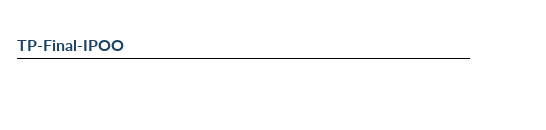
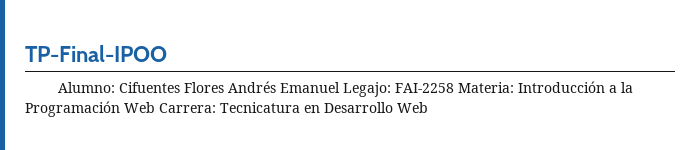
+ Alumno: Cifuentes Flores Andrés Emanuel Legajo: FAI-2258 Materia: Introducción a la Programación Web Carrera: Tecnicatura en Desarrollo Web

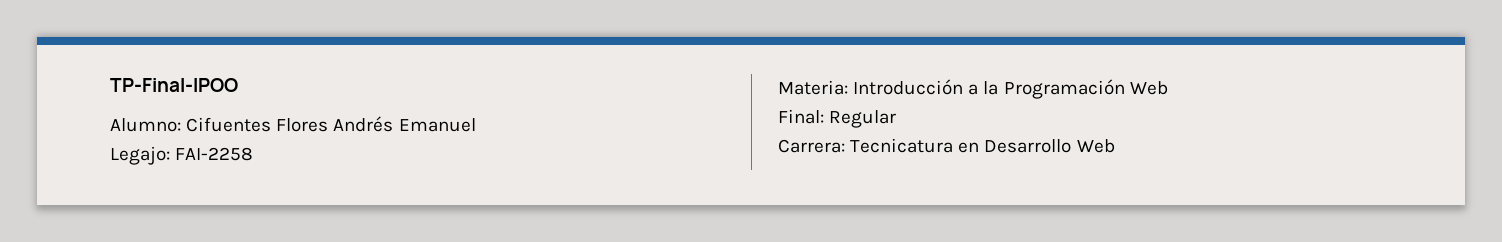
- Alumno: Cifuentes Flores Andrés Emanuel Legajo: FAI-2258 Materia: Introducción a la Programación Web Carrera: Tecnicatura en Desarrollo Web
+ Alumno: Cifuentes Flores Andrés Emanuel
+ Legajo: FAI-2258
+ Materia: Introducción a la Programación Web
+ Final: Regular
+ Carrera: Tecnicatura en Desarrollo Web

